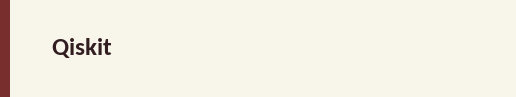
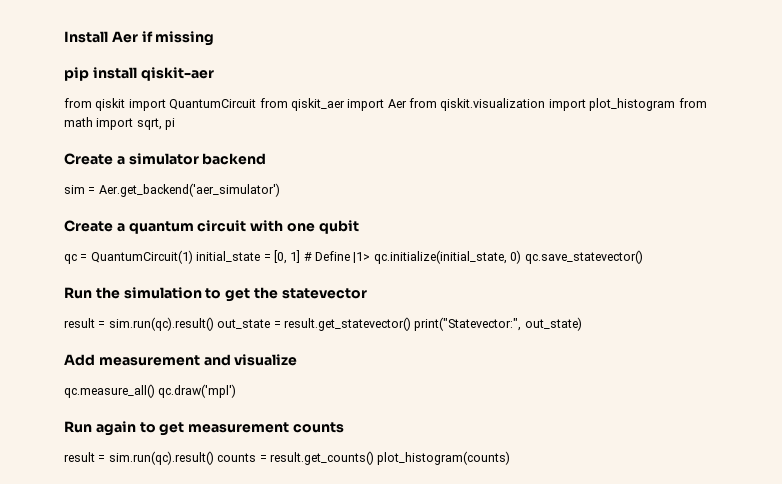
- Qiskit
+ Install Aer if missing
+ pip install qiskit-aer
+ from qiskit import QuantumCircuit from qiskit_aer import Aer from qiskit.visualization import plot_histogram from math import sqrt, pi
+ Create a simulator backend
+ sim = Aer.get_backend('aer_simulator')
+ Create a quantum circuit with one qubit
+ qc = QuantumCircuit(1) initial_state = [0, 1] # Define |1> qc.initialize(initial_state, 0) qc.save_statevector()
+ Run the simulation to get the statevector
+ result = sim.run(qc).result() out_state = result.get_statevector() print("Statevector:", out_state)
+ Add measurement and visualize
+ qc.measure_all() qc.draw('mpl')
+ Run again to get measurement counts
+ result = sim.run(qc).result() counts = result.get_counts() plot_histogram(counts)

